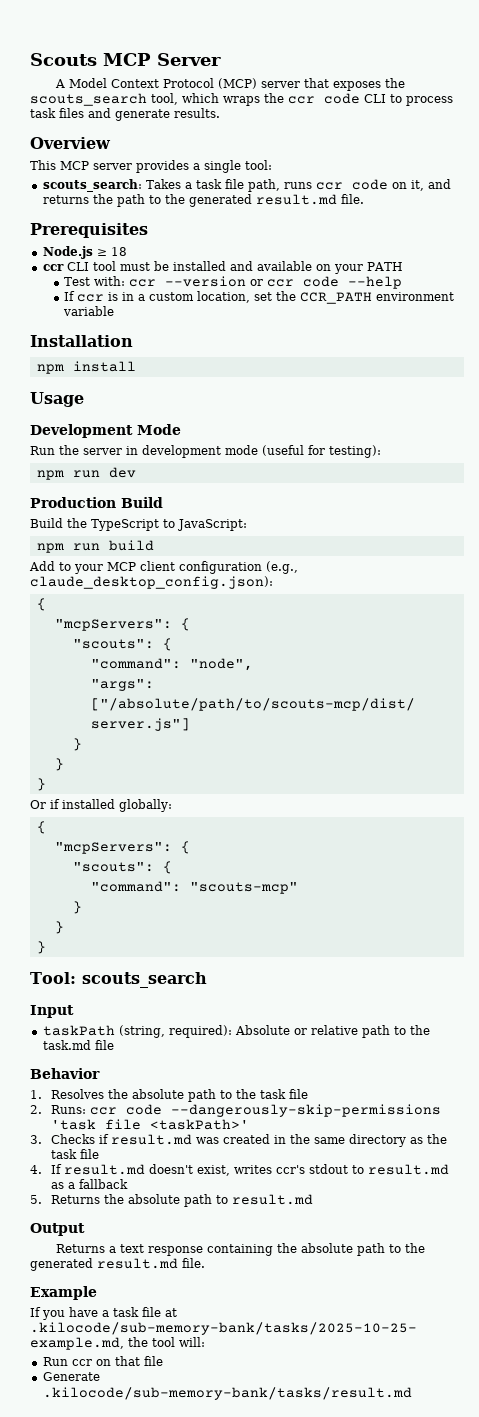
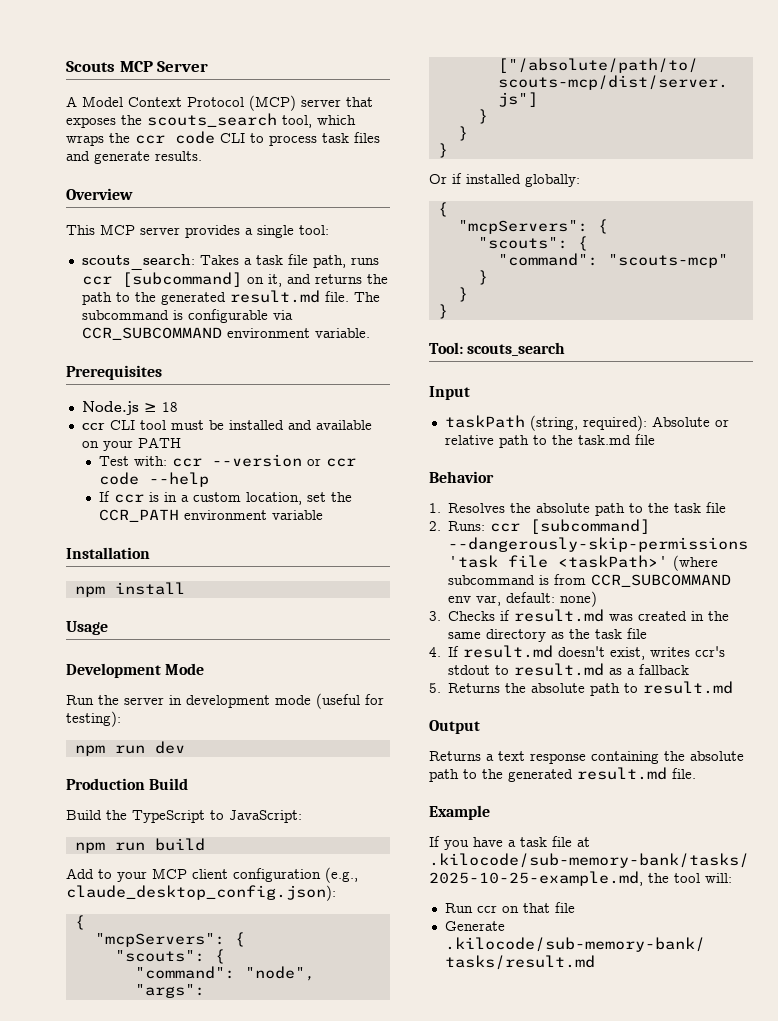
- scouts_search: Takes a task file path, runs ccr code on it, and returns the path to the generated result.md file.
+ scouts_search: Takes a task file path, runs ccr [subcommand] on it, and returns the path to the generated result.md file. The subcommand is configurable via CCR_SUBCOMMAND environment variable.
- 2. Runs: ccr code --dangerously-skip-permissions 'task file <taskPath>'
+ 2. Runs: ccr [subcommand] --dangerously-skip-permissions 'task file <taskPath>' (where subcommand is from CCR_SUBCOMMAND env var, default: none)

